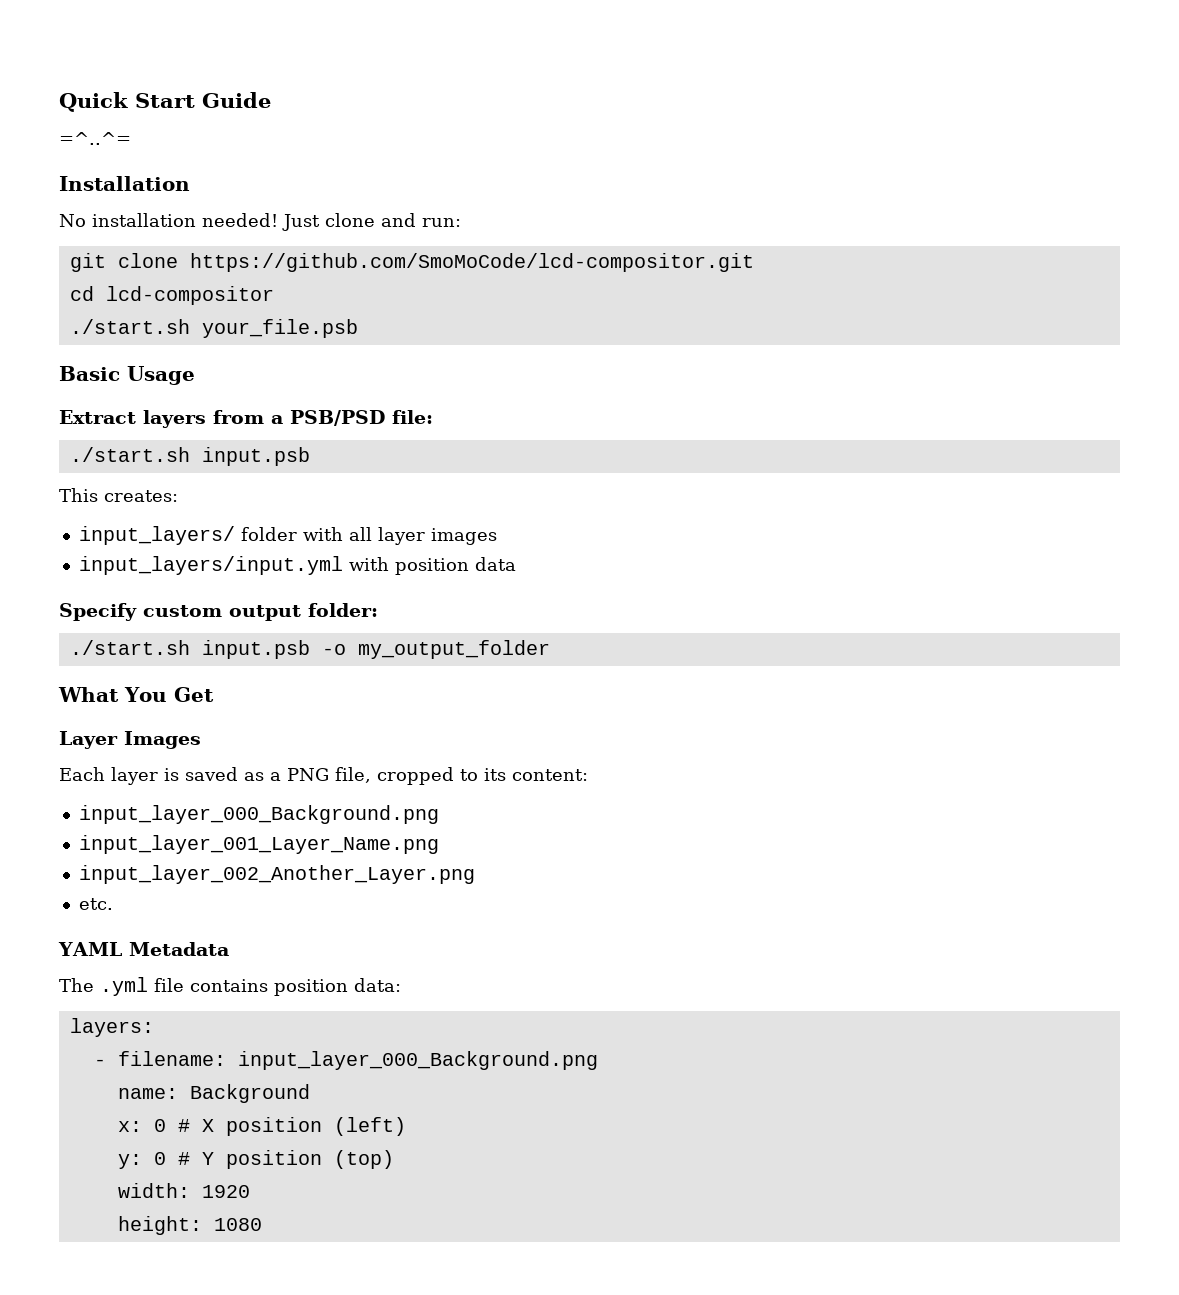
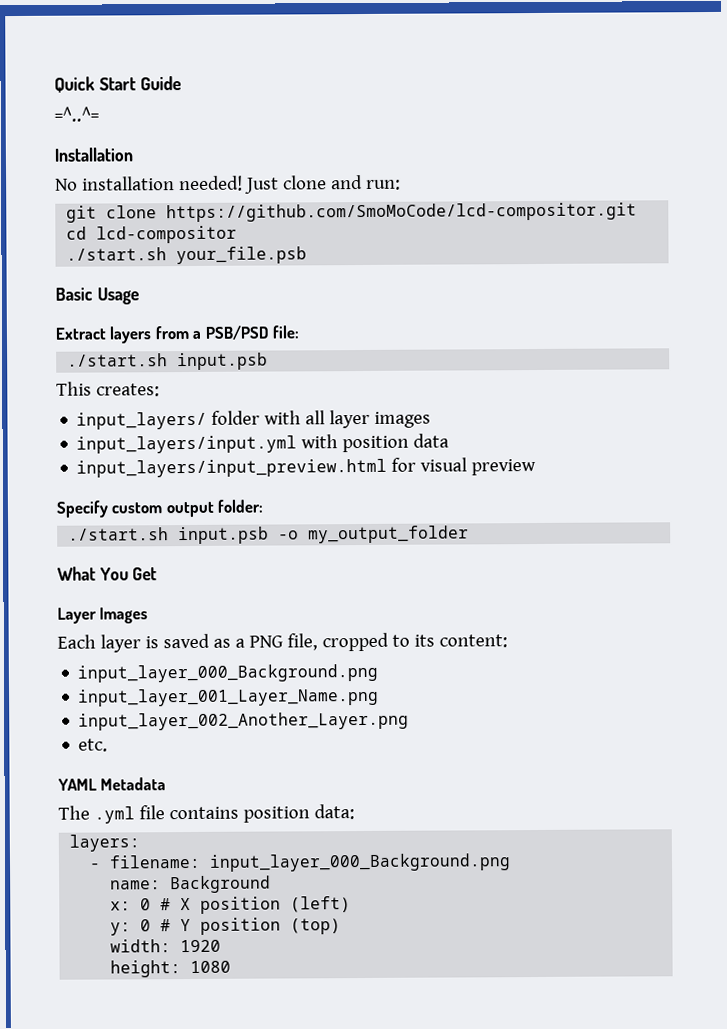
+ input_layers/input_preview.html for visual preview

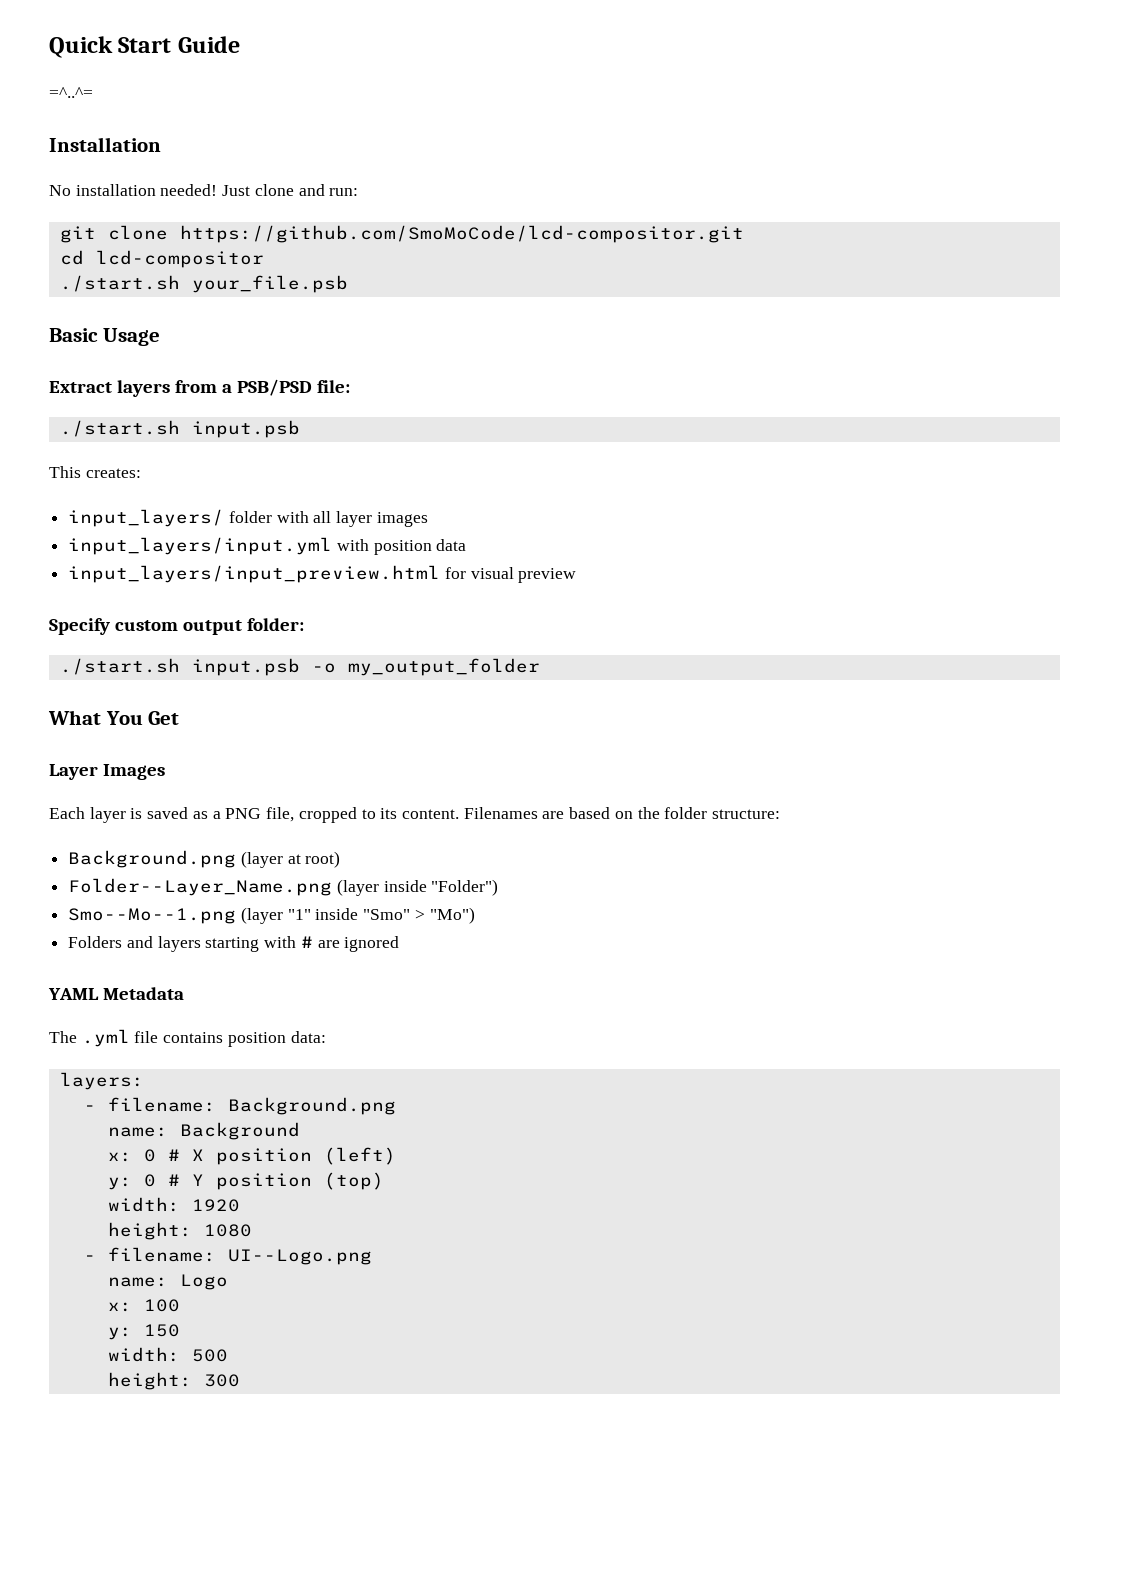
- Each layer is saved as a PNG file, cropped to its content:
- input_layer_000_Background.png
- input_layer_001_Layer_Name.png
- input_layer_002_Another_Layer.png
- etc.
+ Each layer is saved as a PNG file, cropped to its content. Filenames are based on the folder structure:
+ Background.png (layer at root)
+ Folder--Layer_Name.png (layer inside "Folder")
+ Smo--Mo--1.png (layer "1" inside "Smo" > "Mo")
+ Folders and layers starting with # are ignored
- - filename: input_layer_000_Background.png
+ - filename: Background.png
+ - filename: UI--Logo.png
+ name: Logo
+ x: 100
+ y: 150
+ width: 500
+ height: 300

